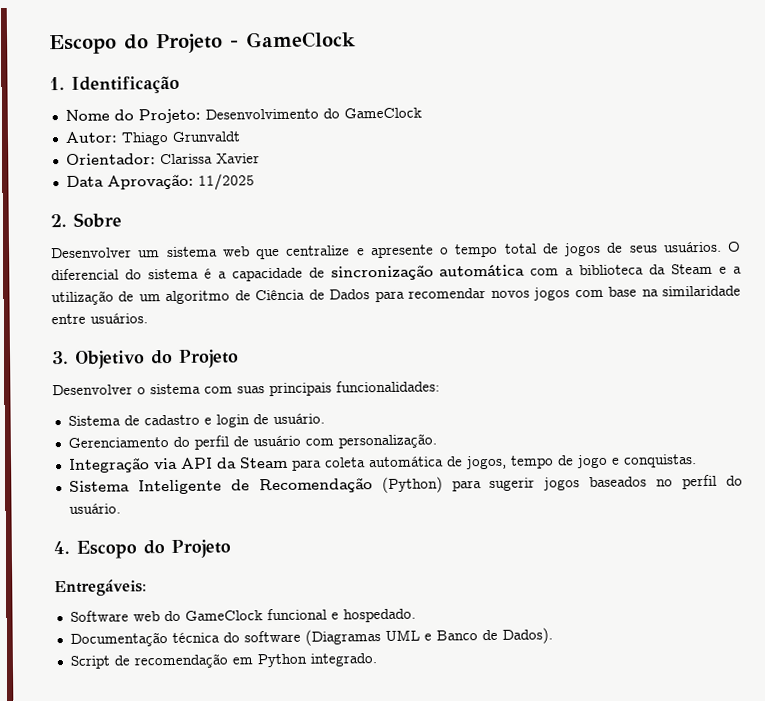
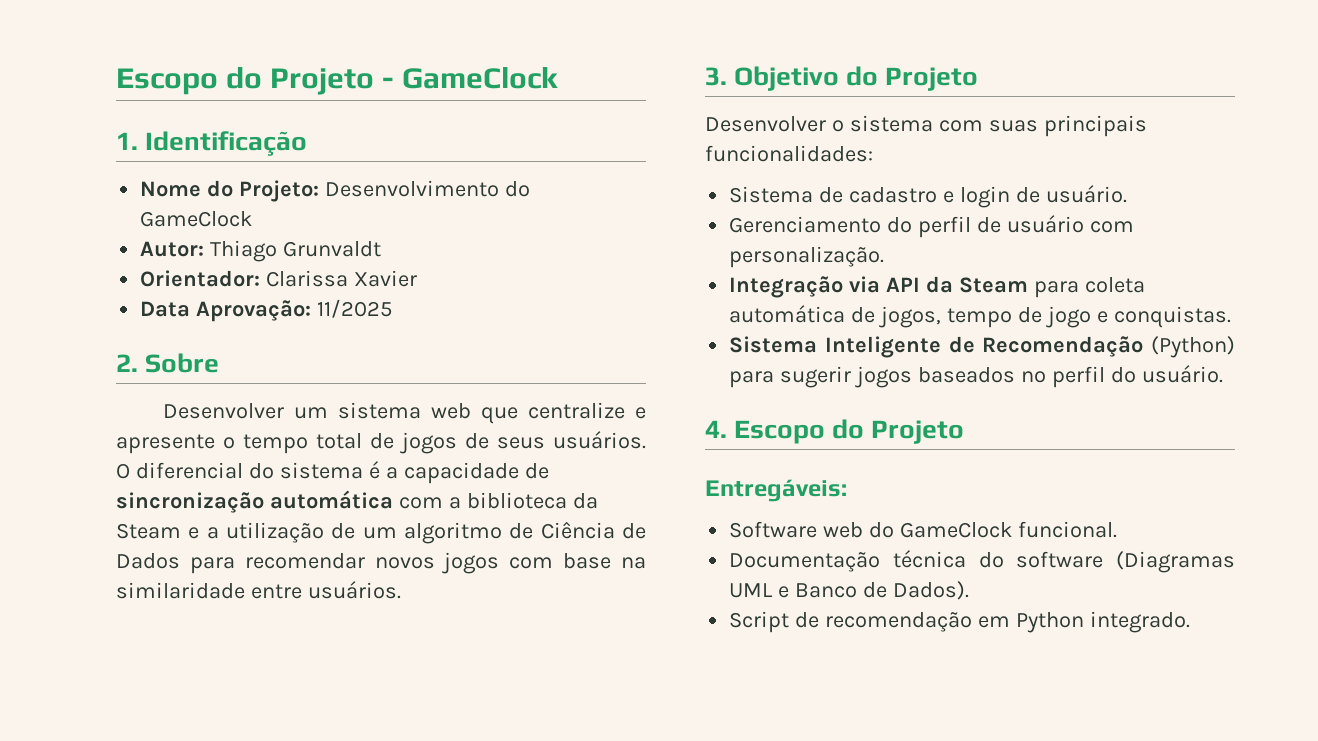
- Software web do GameClock funcional e hospedado.
+ Software web do GameClock funcional.

